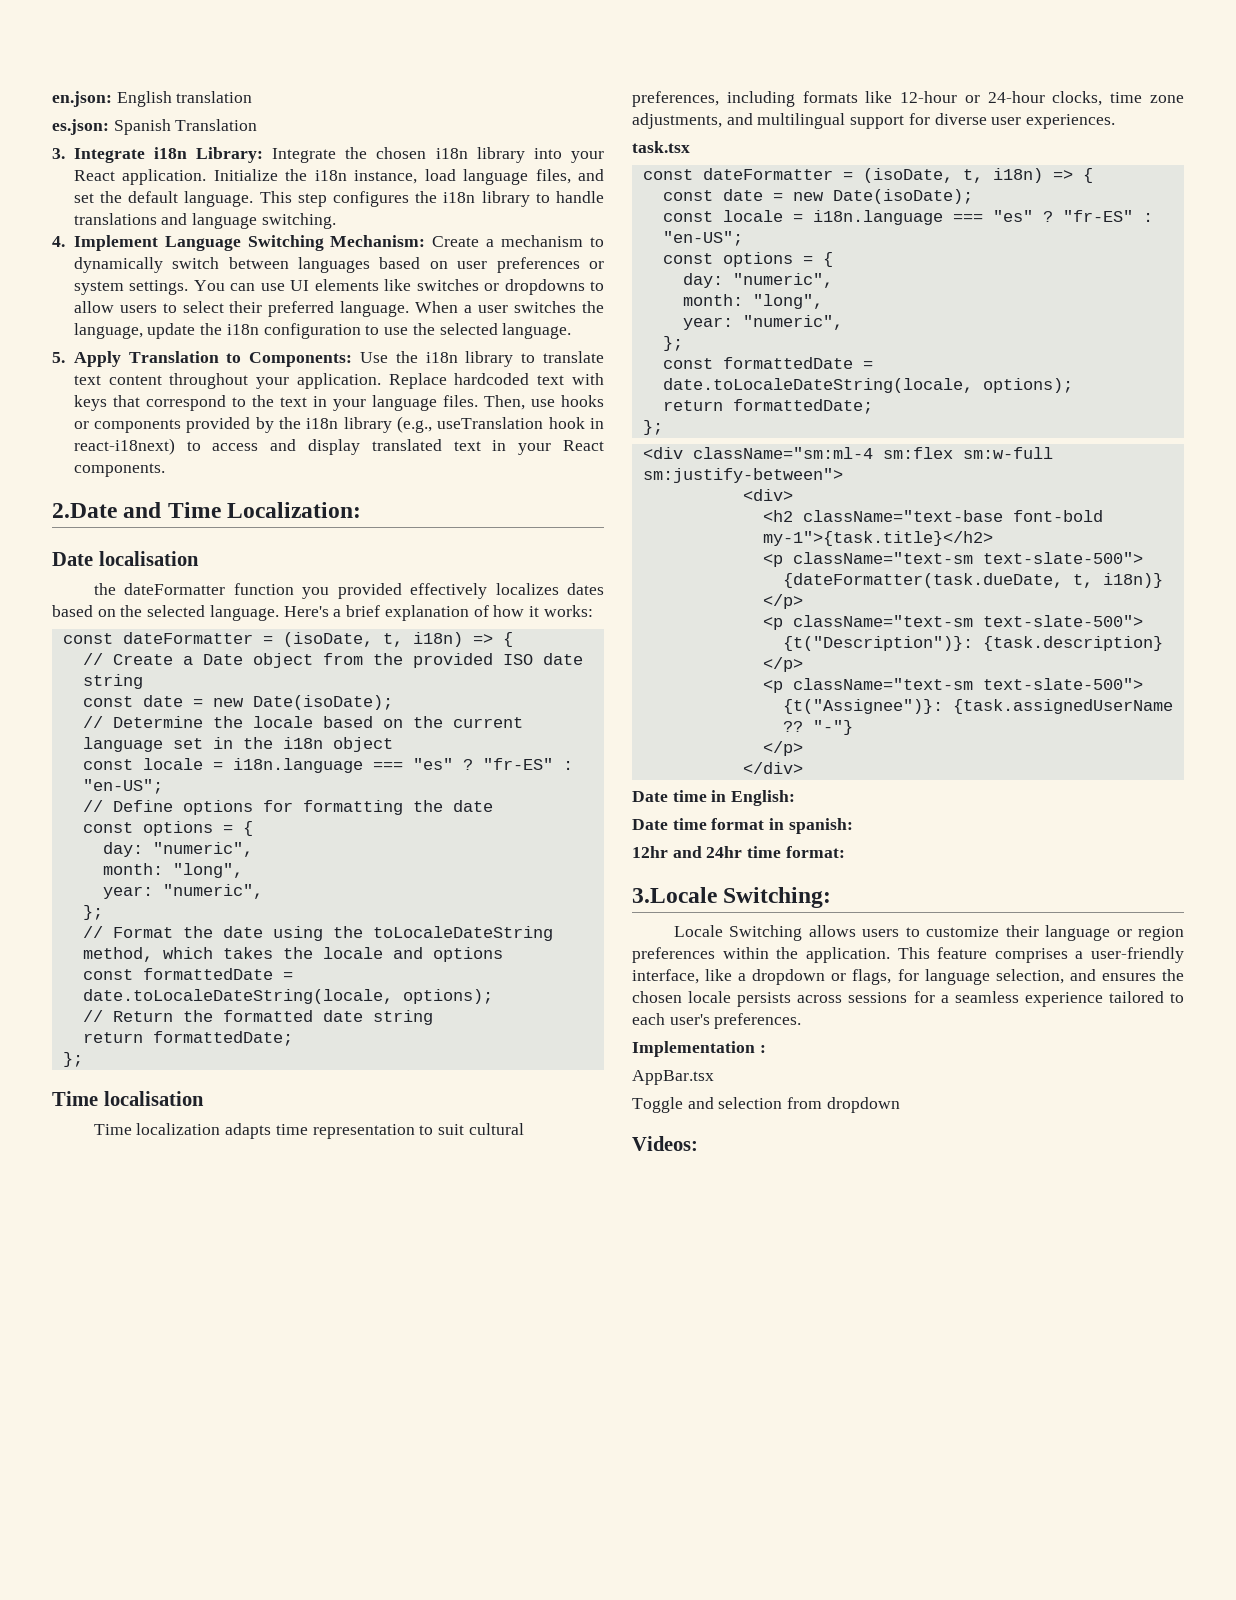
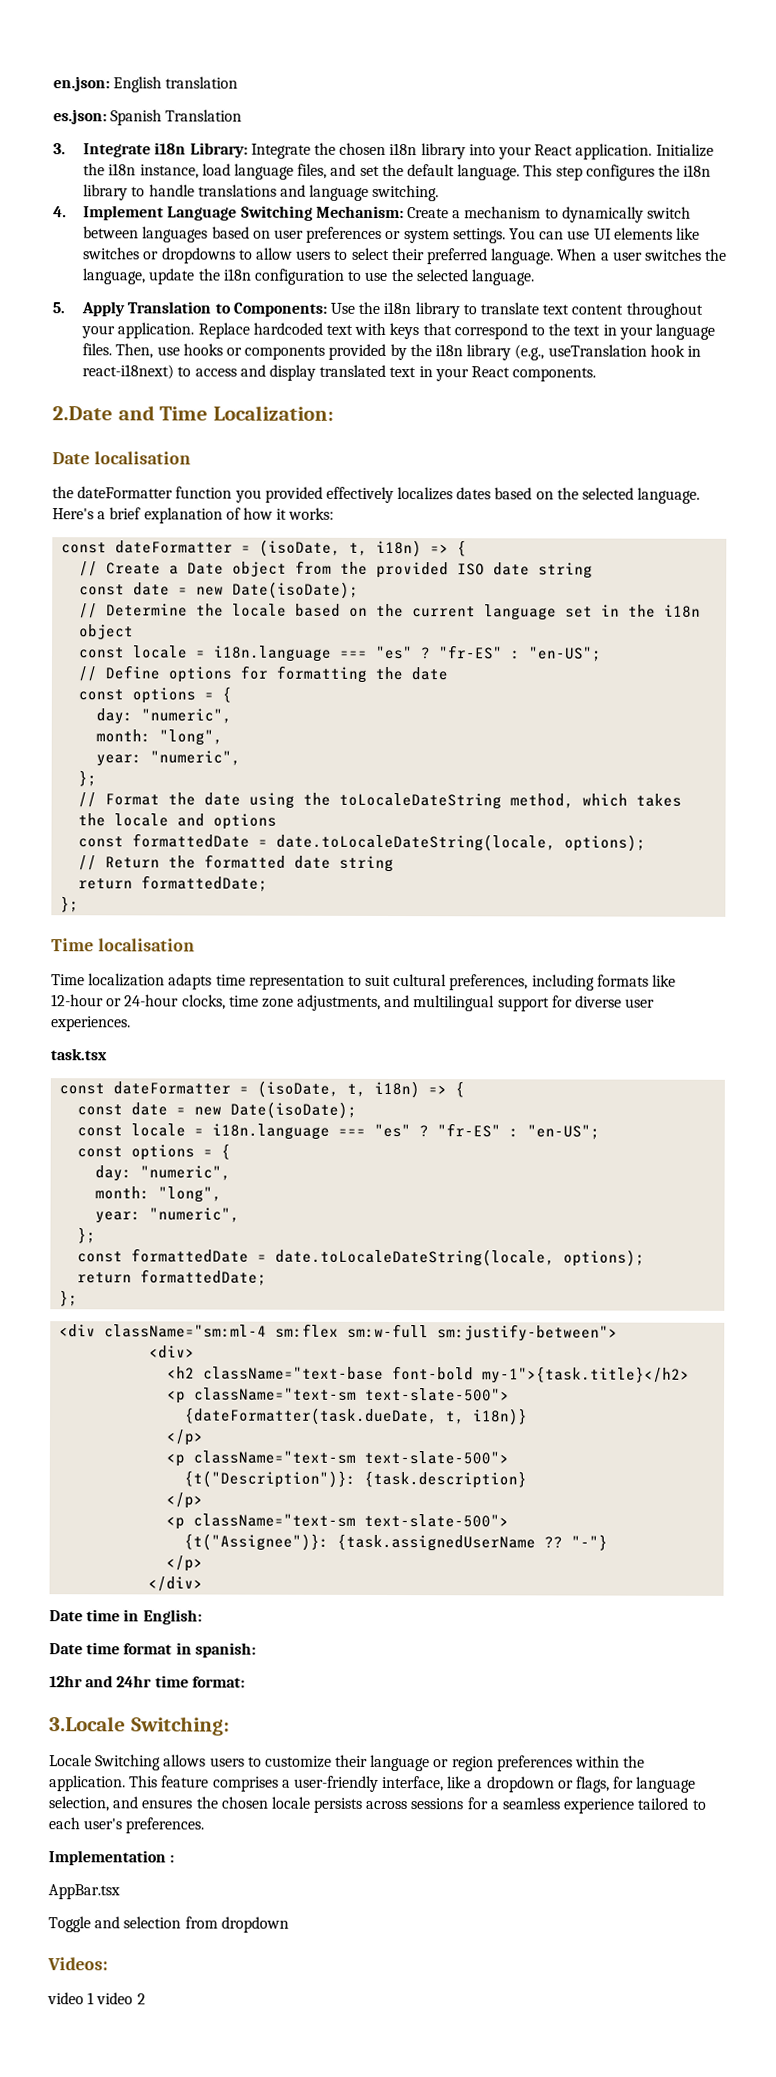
+ video 1 video 2

